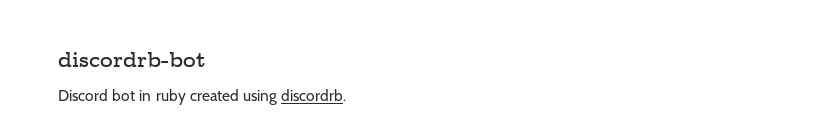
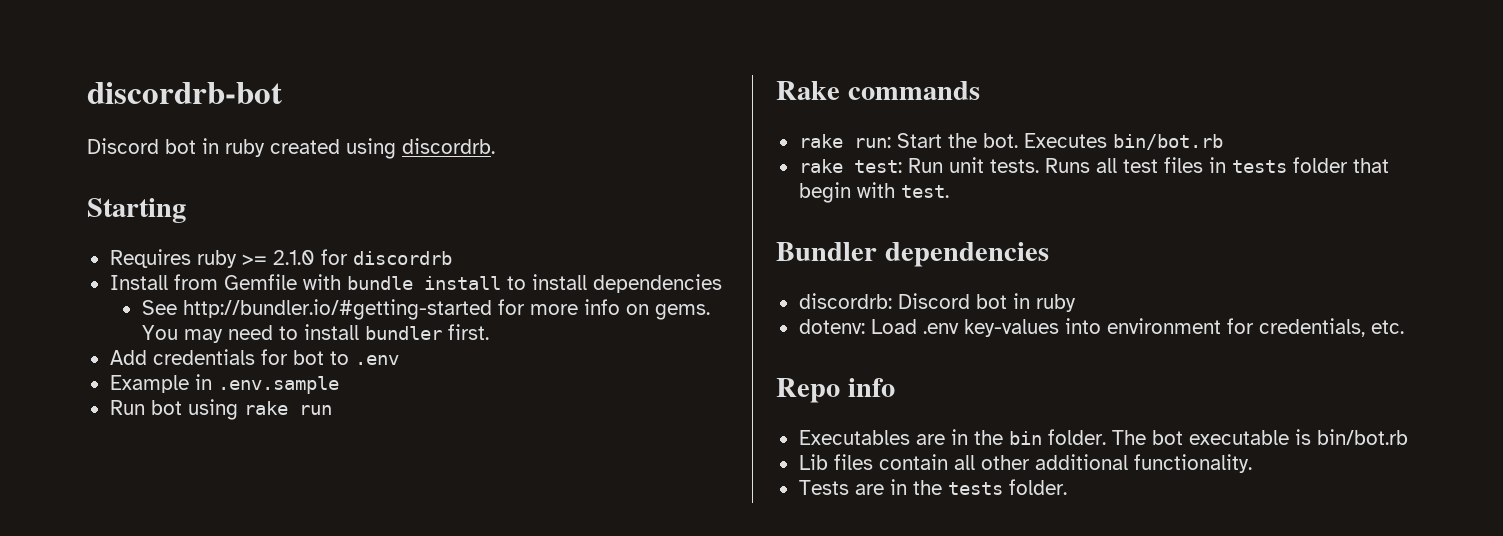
+ Starting
+ Requires ruby >= 2.1.0 for discordrb
+ Install from Gemfile with bundle install to install dependencies
+ See http://bundler.io/#getting-started for more info on gems. You may need to install bundler first.
+ Add credentials for bot to .env
+ Example in .env.sample
+ Run bot using rake run
+ Rake commands
+ rake run: Start the bot. Executes bin/bot.rb
+ rake test: Run unit tests. Runs all test files in tests folder that begin with test.
+ Bundler dependencies
+ discordrb: Discord bot in ruby
+ dotenv: Load .env key-values into environment for credentials, etc.
+ Repo info
+ Executables are in the bin folder. The bot executable is bin/bot.rb
+ Lib files contain all other additional functionality.
+ Tests are in the tests folder.

